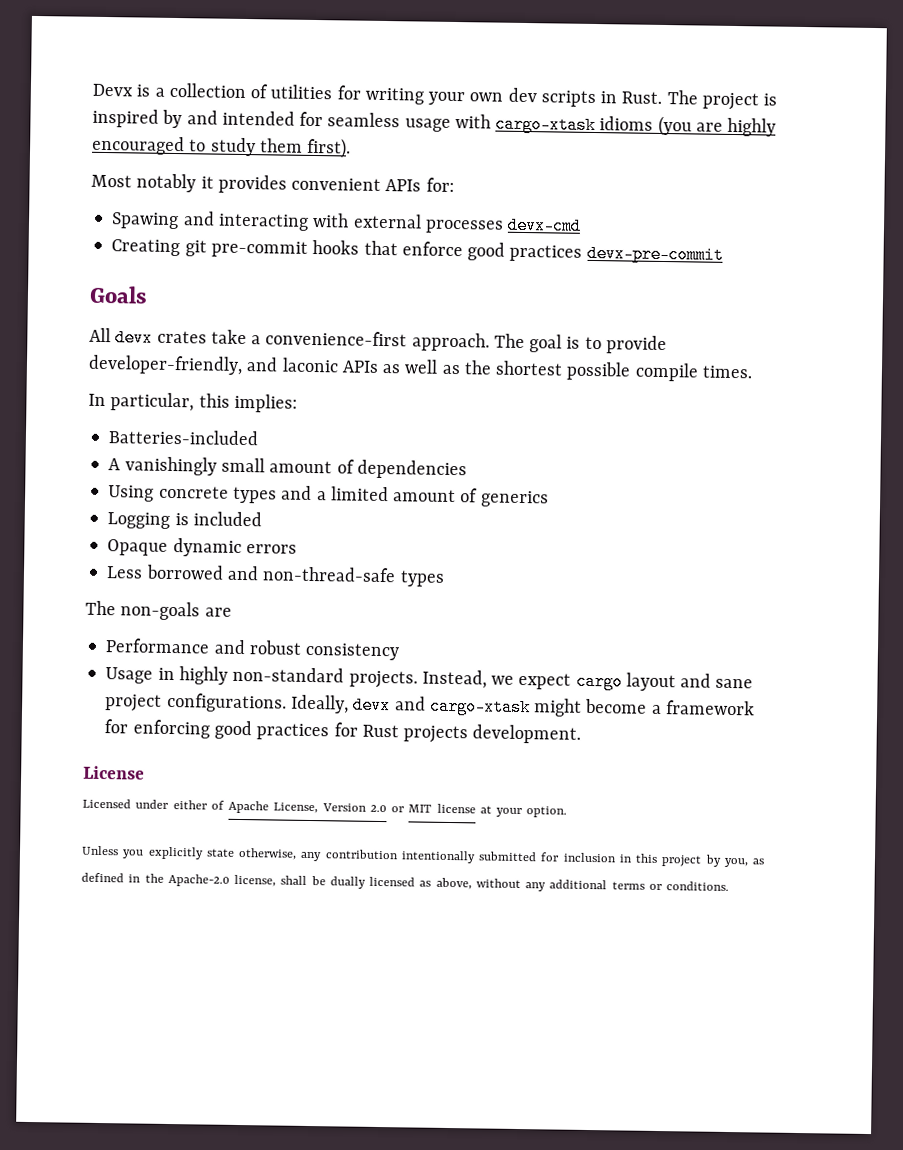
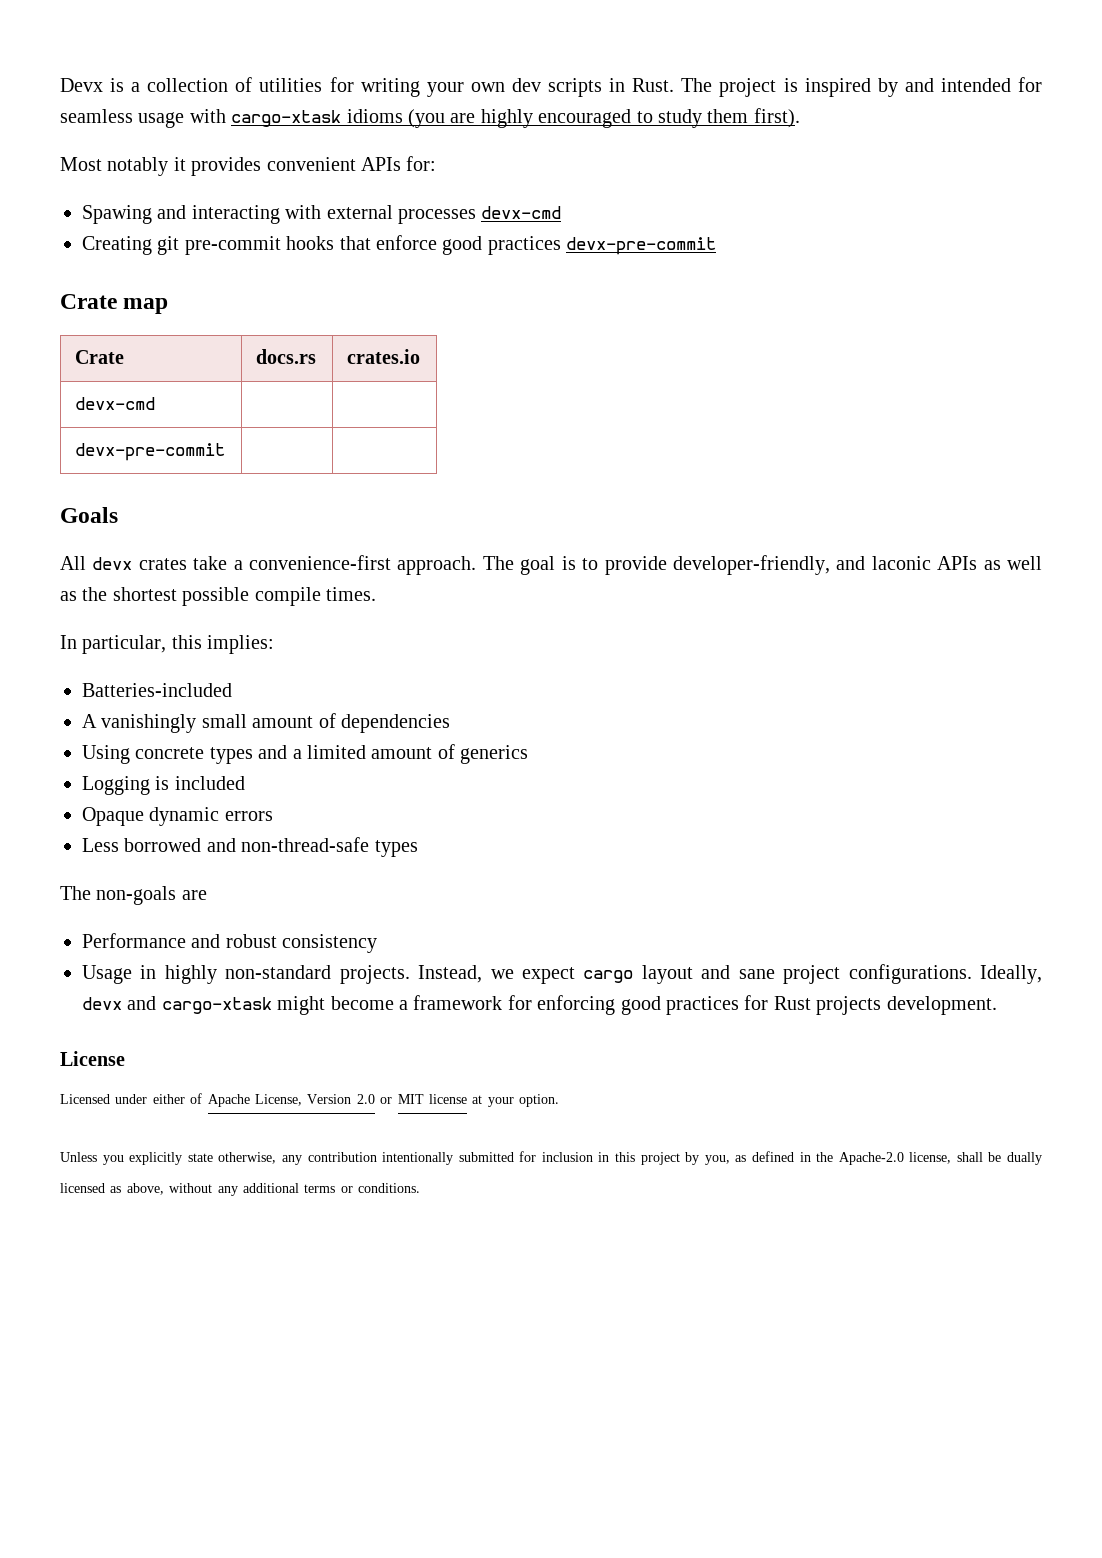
+ Crate map
+ Crate | docs.rs | crates.io
+ devx-cmd | |
+ devx-pre-commit | |

